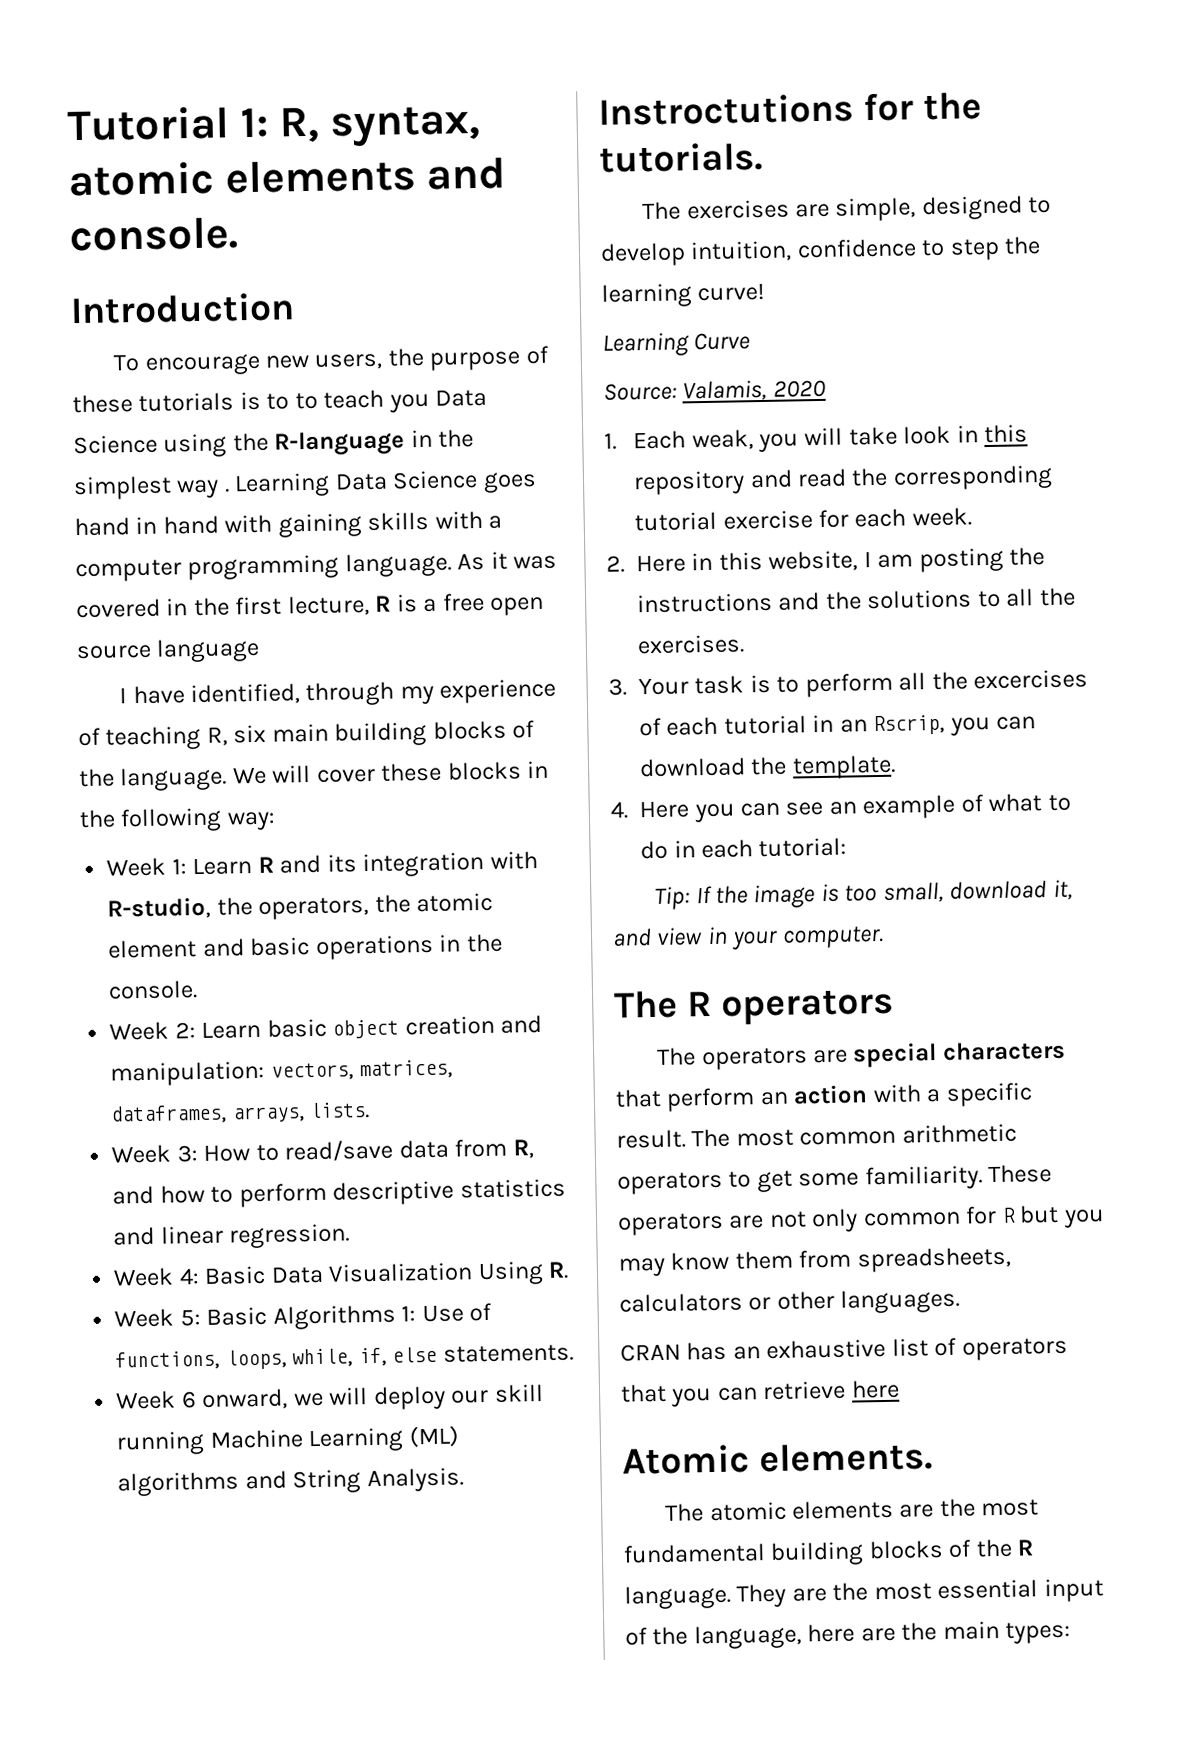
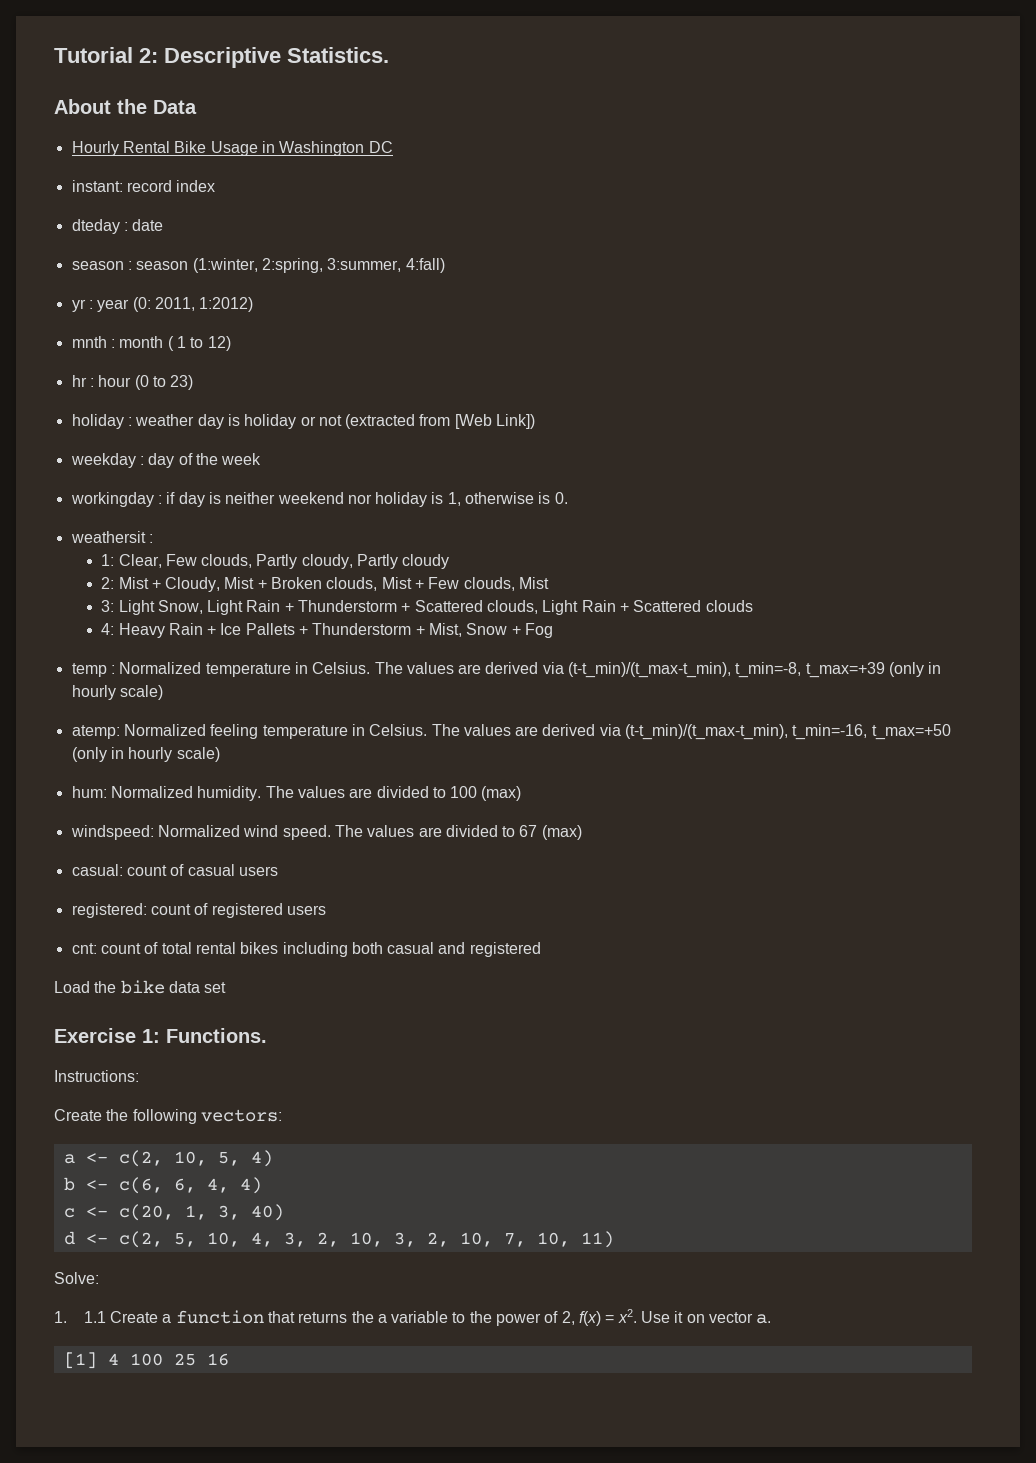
- Tutorial 1: R, syntax, atomic elements and console.
- Introduction
- To encourage new users, the purpose of these tutorials is to to teach you Data Science using the R-language in the simplest way . Learning Data Science goes hand in hand with gaining skills with a computer programming language. As it was covered in the first lecture, R is a free open source language
- I have identified, through my experience of teaching R, six main building blocks of the language. We will cover these blocks in the following way:
- Week 1: Learn R and its integration with R-studio, the operators, the atomic element and basic operations in the console.
- Week 2: Learn basic object creation and manipulation: vectors, matrices, dataframes, arrays, lists.
- Week 3: How to read/save data from R, and how to perform descriptive statistics and linear regression.
- Week 4: Basic Data Visualization Using R.
- Week 5: Basic Algorithms 1: Use of functions, loops, while, if, else statements.
- Week 6 onward, we will deploy our skill running Machine Learning (ML) algorithms and String Analysis.
- Instroctutions for the tutorials.
- The exercises are simple, designed to develop intuition, confidence to step the learning curve!
- Learning Curve
- Source: Valamis, 2020
- 1. Each weak, you will take look in this repository and read the corresponding tutorial exercise for each week.
- 2. Here in this website, I am posting the instructions and the solutions to all the exercises.
- 3. Your task is to perform all the excercises of each tutorial in an Rscrip, you can download the template.
- 4. Here you can see an example of what to do in each tutorial:
- Tip: If the image is too small, download it, and view in your computer.
- The R operators
- The operators are special characters that perform an action with a specific result. The most common arithmetic operators to get some familiarity. These operators are not only common for R but you may know them from spreadsheets, calculators or other languages.
- CRAN has an exhaustive list of operators that you can retrieve here
- Atomic elements.
- The atomic elements are the most fundamental building blocks of the R language. They are the most essential input of the language, here are the main types:
+ Tutorial 2: Descriptive Statistics.
+ About the Data
+ Hourly Rental Bike Usage in Washington DC
+ instant: record index
+ dteday : date
+ season : season (1:winter, 2:spring, 3:summer, 4:fall)
+ yr : year (0: 2011, 1:2012)
+ mnth : month ( 1 to 12)
+ hr : hour (0 to 23)
+ holiday : weather day is holiday or not (extracted from [Web Link])
+ weekday : day of the week
+ workingday : if day is neither weekend nor holiday is 1, otherwise is 0.
+ weathersit :
+ 1: Clear, Few clouds, Partly cloudy, Partly cloudy
+ 2: Mist + Cloudy, Mist + Broken clouds, Mist + Few clouds, Mist
+ 3: Light Snow, Light Rain + Thunderstorm + Scattered clouds, Light Rain + Scattered clouds
+ 4: Heavy Rain + Ice Pallets + Thunderstorm + Mist, Snow + Fog
+ temp : Normalized temperature in Celsius. The values are derived via (t-t_min)/(t_max-t_min), t_min=-8, t_max=+39 (only in hourly scale)
+ atemp: Normalized feeling temperature in Celsius. The values are derived via (t-t_min)/(t_max-t_min), t_min=-16, t_max=+50 (only in hourly scale)
+ hum: Normalized humidity. The values are divided to 100 (max)
+ windspeed: Normalized wind speed. The values are divided to 67 (max)
+ casual: count of casual users
+ registered: count of registered users
+ cnt: count of total rental bikes including both casual and registered
+ Load the bike data set
+ Exercise 1: Functions.
+ Instructions:
+ Create the following vectors:
+ a <- c(2, 10, 5, 4)
+ b <- c(6, 6, 4, 4)
+ c <- c(20, 1, 3, 40)
+ d <- c(2, 5, 10, 4, 3, 2, 10, 3, 2, 10, 7, 10, 11)
+ Solve:
+ 1. 1.1 Create a function that returns the a variable to the power of 2, f(x) = x2. Use it on vector a.
+ [1] 4 100 25 16

